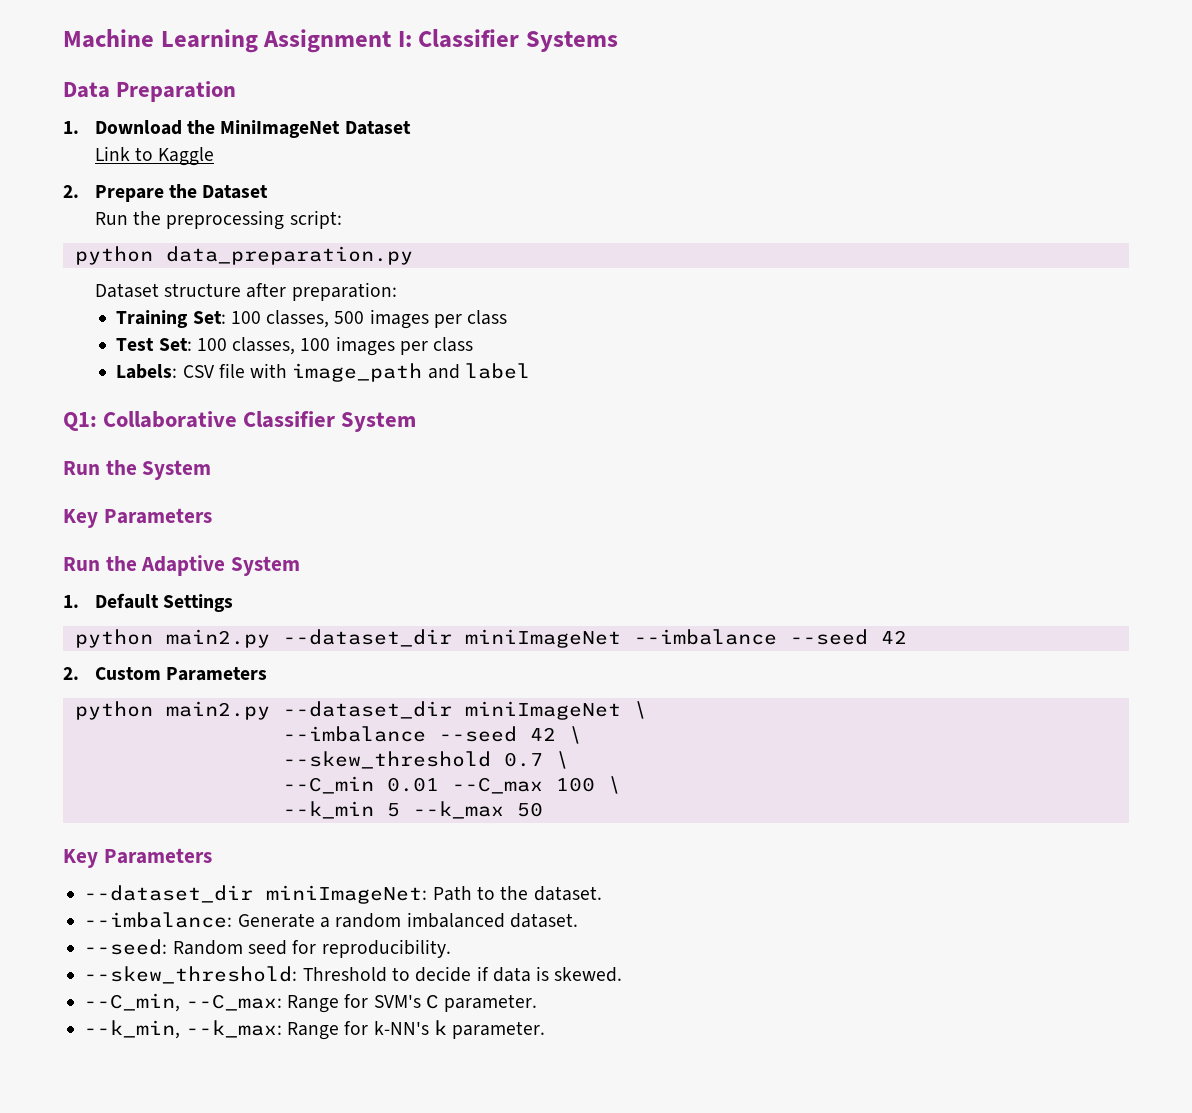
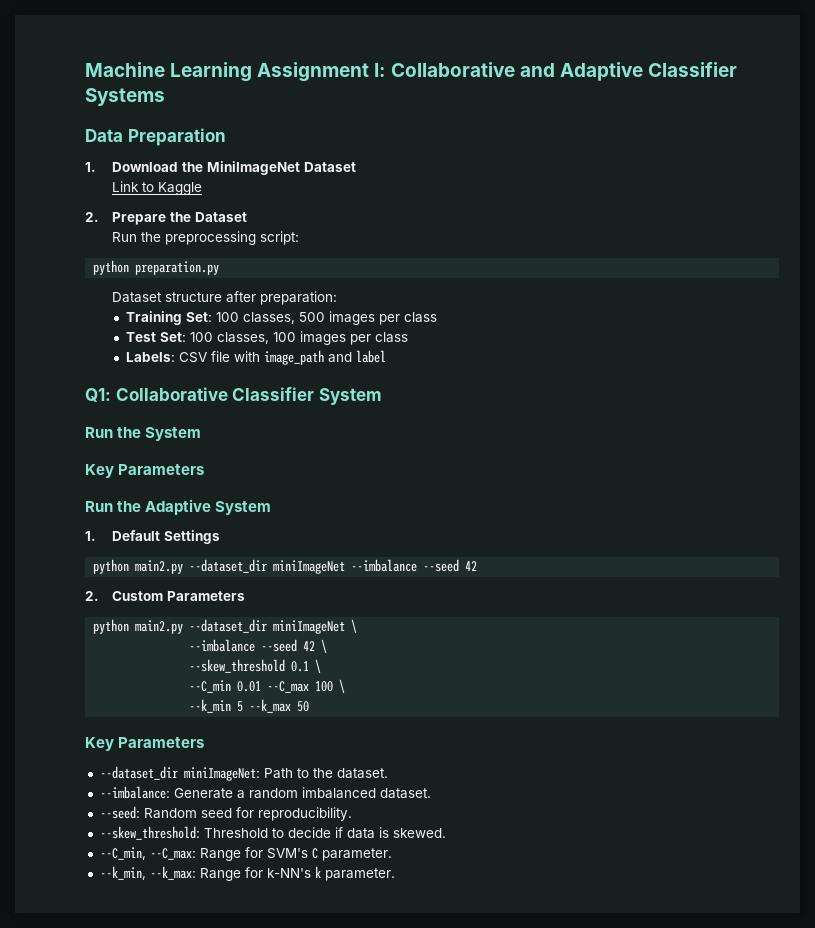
- Machine Learning Assignment I: Classifier Systems
+ Machine Learning Assignment I: Collaborative and Adaptive Classifier Systems
- python data_preparation.py
+ python preparation.py
- --skew_threshold 0.7 \
+ --skew_threshold 0.1 \

